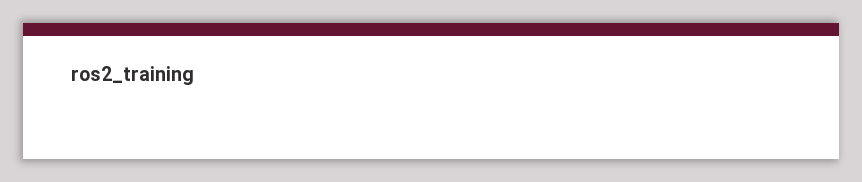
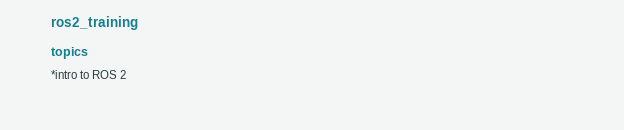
+ topics
+ *intro to ROS 2

